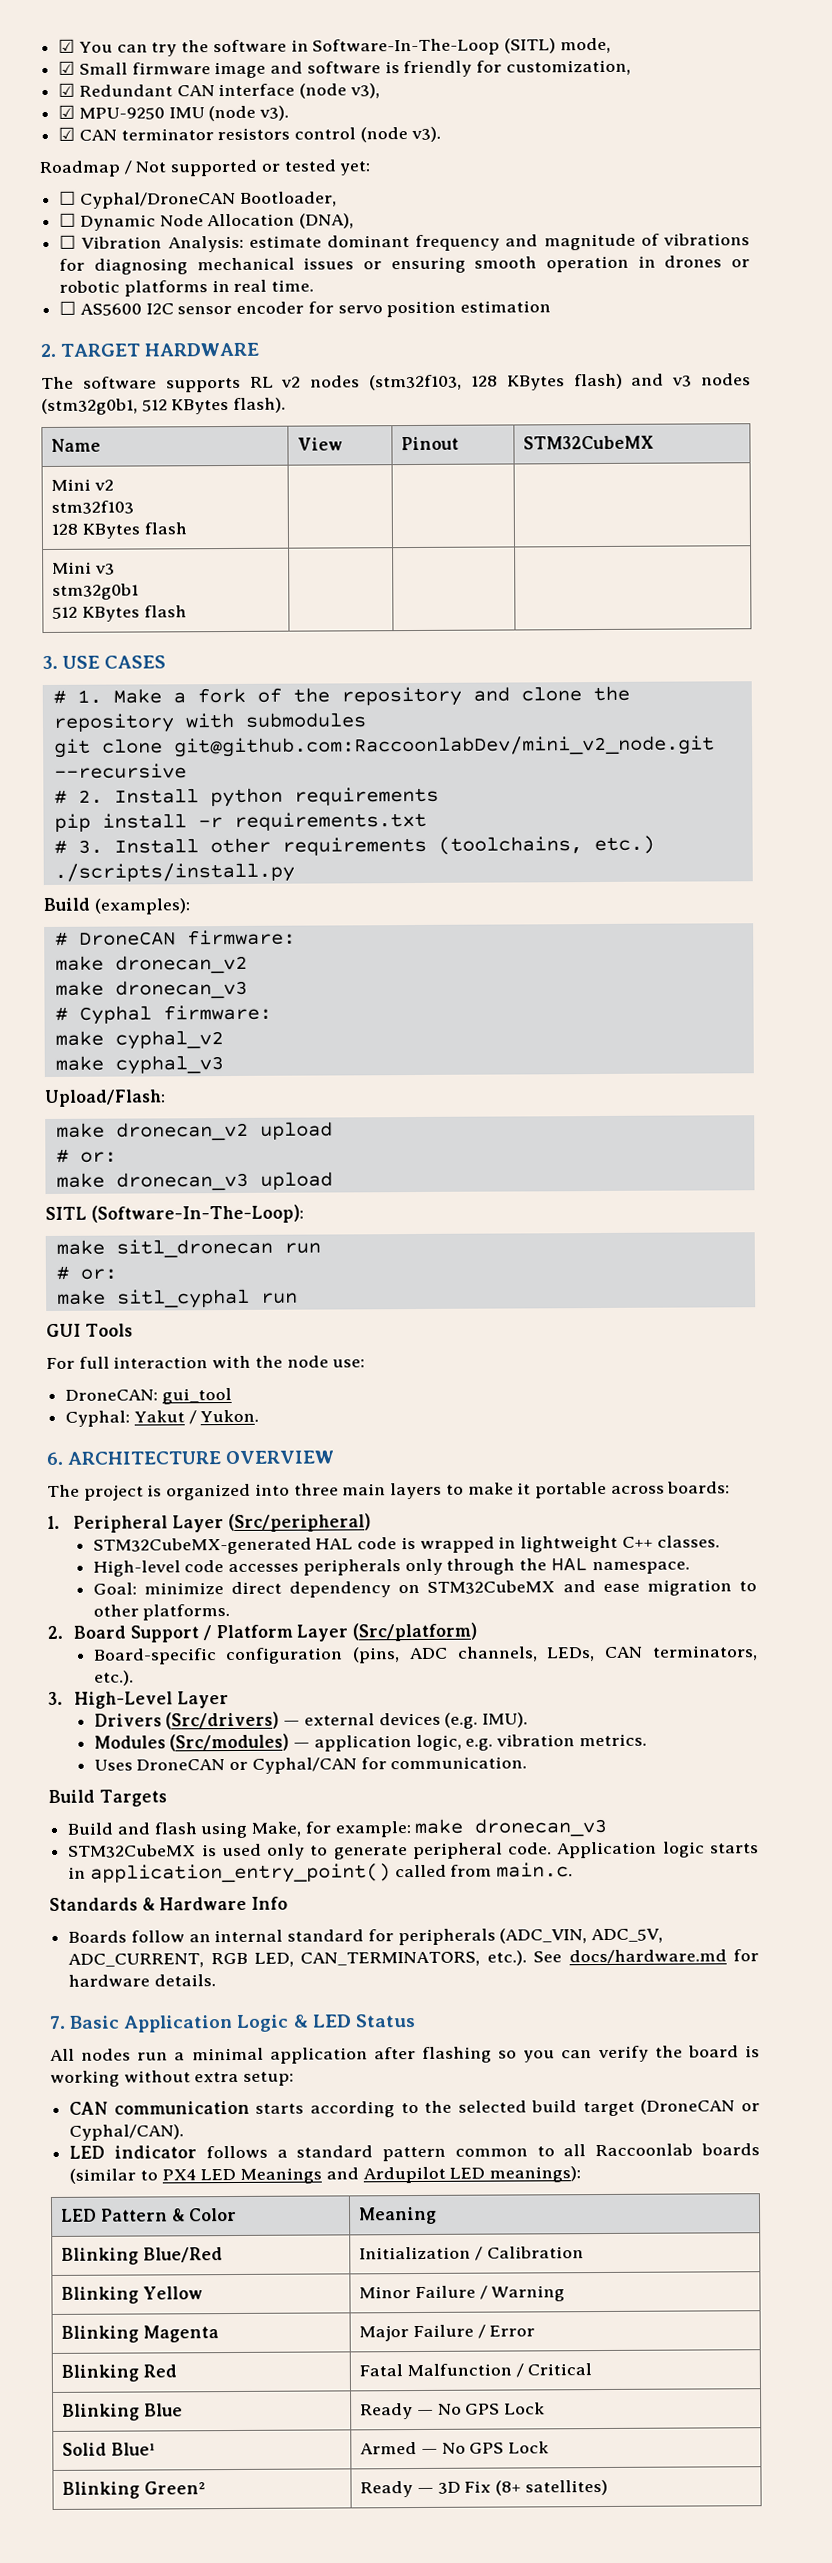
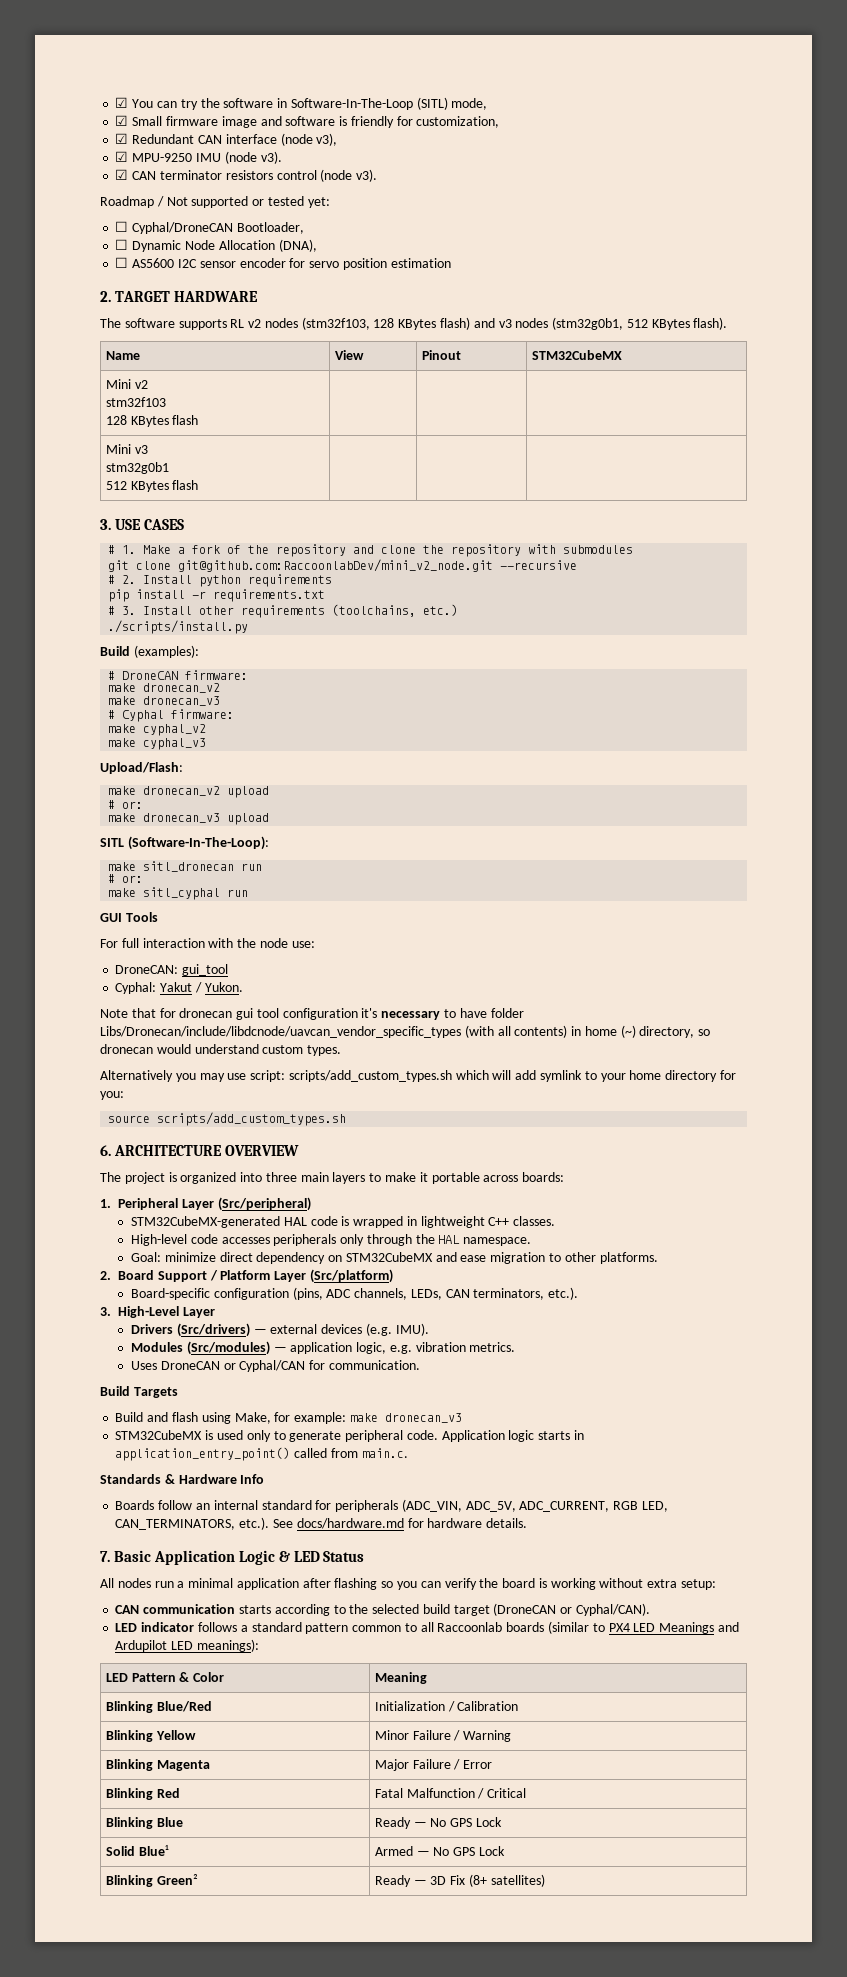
- ☐ Vibration Analysis: estimate dominant frequency and magnitude of vibrations for diagnosing mechanical issues or ensuring smooth operation in drones or robotic platforms in real time.
+ Note that for dronecan gui tool configuration it's necessary to have folder Libs/Dronecan/include/libdcnode/uavcan_vendor_specific_types (with all contents) in home (~) directory, so dronecan would understand custom types.
+ Alternatively you may use script: scripts/add_custom_types.sh which will add symlink to your home directory for you:
+ source scripts/add_custom_types.sh

